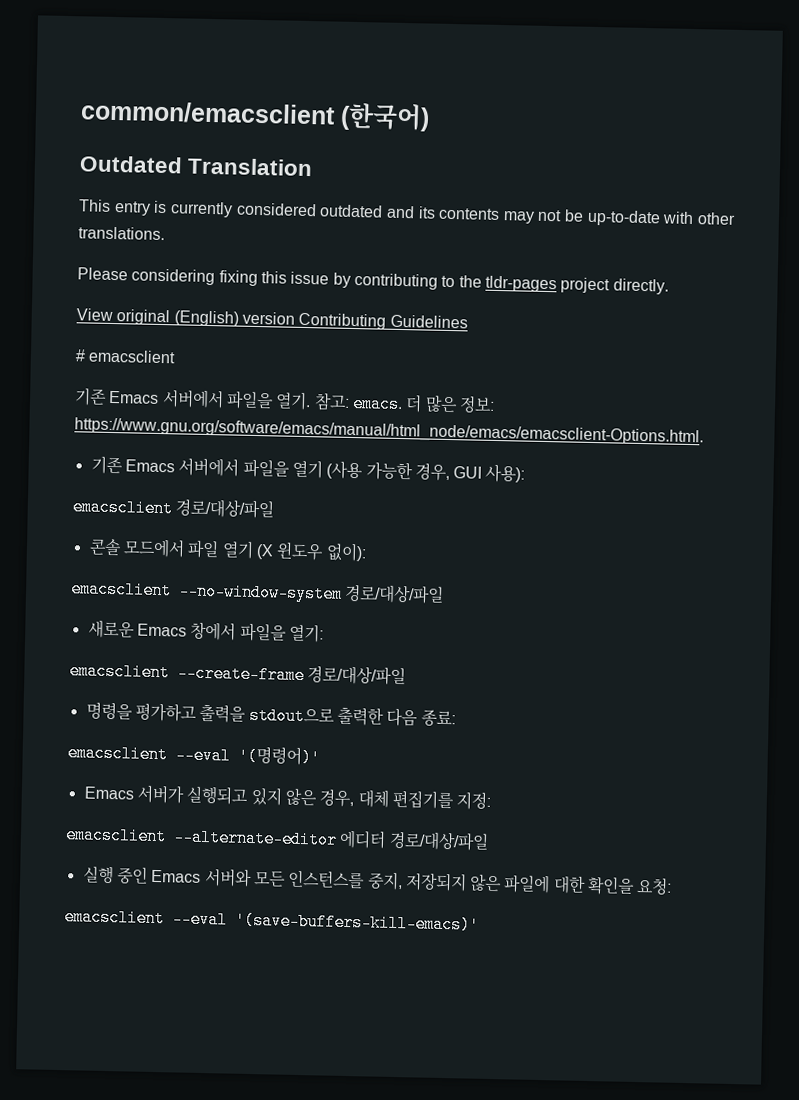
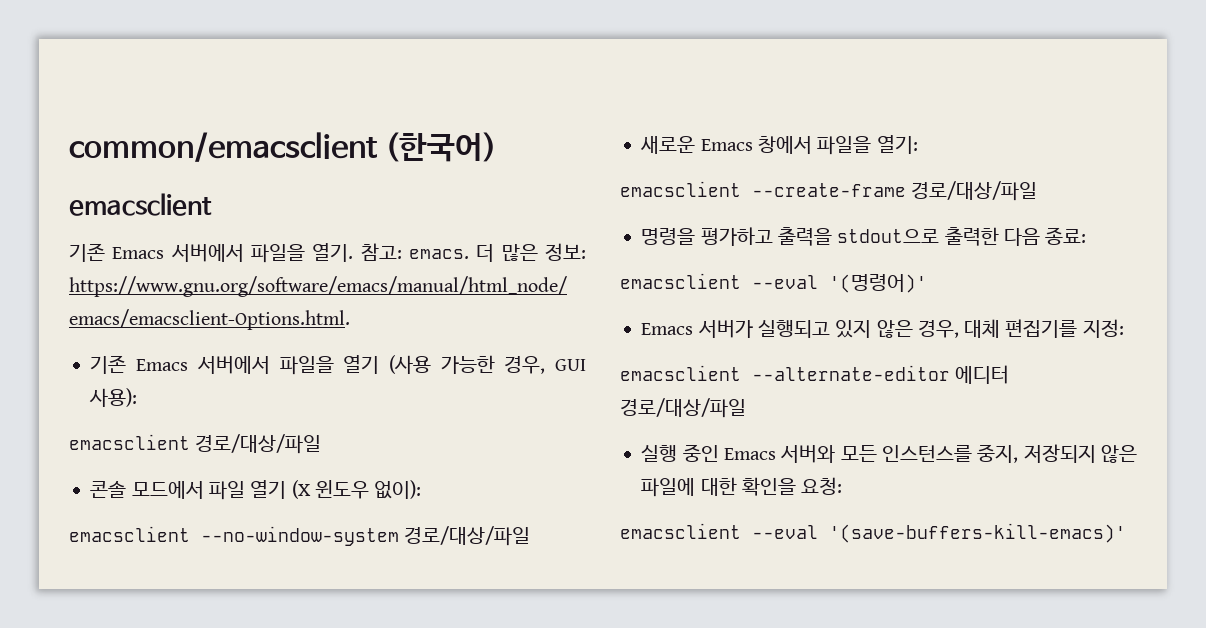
  common/emacsclient (한국어)
- Outdated Translation
- This entry is currently considered outdated and its contents may not be up-to-date with other translations.
- Please considering fixing this issue by contributing to the tldr-pages project directly.
- View original (English) version Contributing Guidelines
- # emacsclient
+ emacsclient

